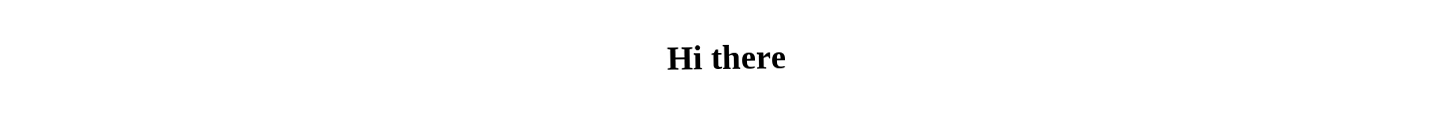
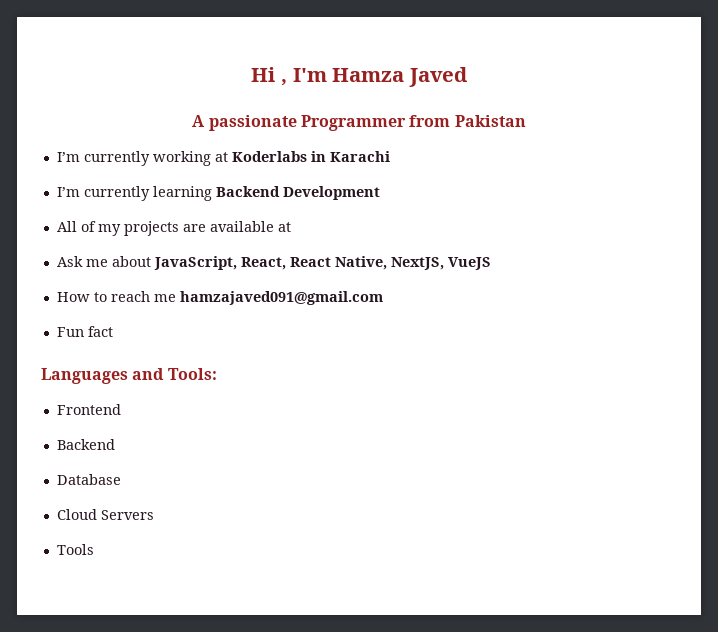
- Hi there
+ Hi , I'm Hamza Javed
+ A passionate Programmer from Pakistan
+ I’m currently working at Koderlabs in Karachi
+ I’m currently learning Backend Development
+ All of my projects are available at
+ Ask me about JavaScript, React, React Native, NextJS, VueJS
+ How to reach me hamzajaved091@gmail.com
+ Fun fact
+ Languages and Tools:
+ Frontend
+ Backend
+ Database
+ Cloud Servers
+ Tools

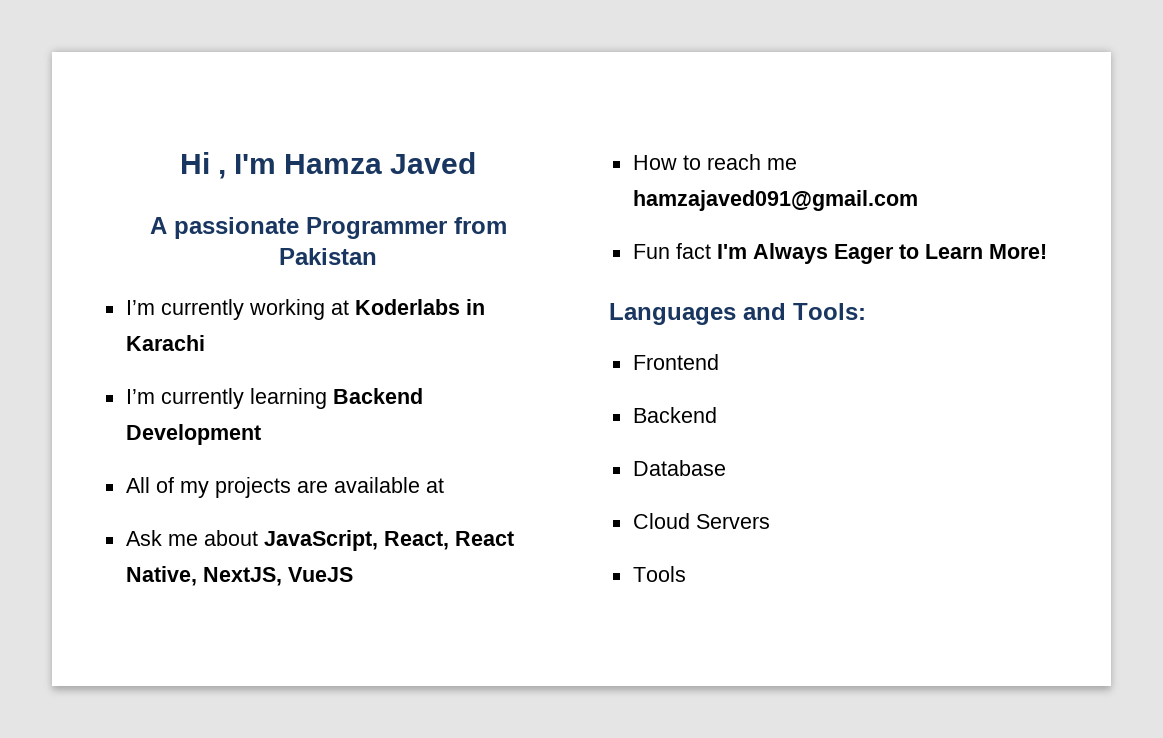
- Fun fact
+ Fun fact I'm Always Eager to Learn More!

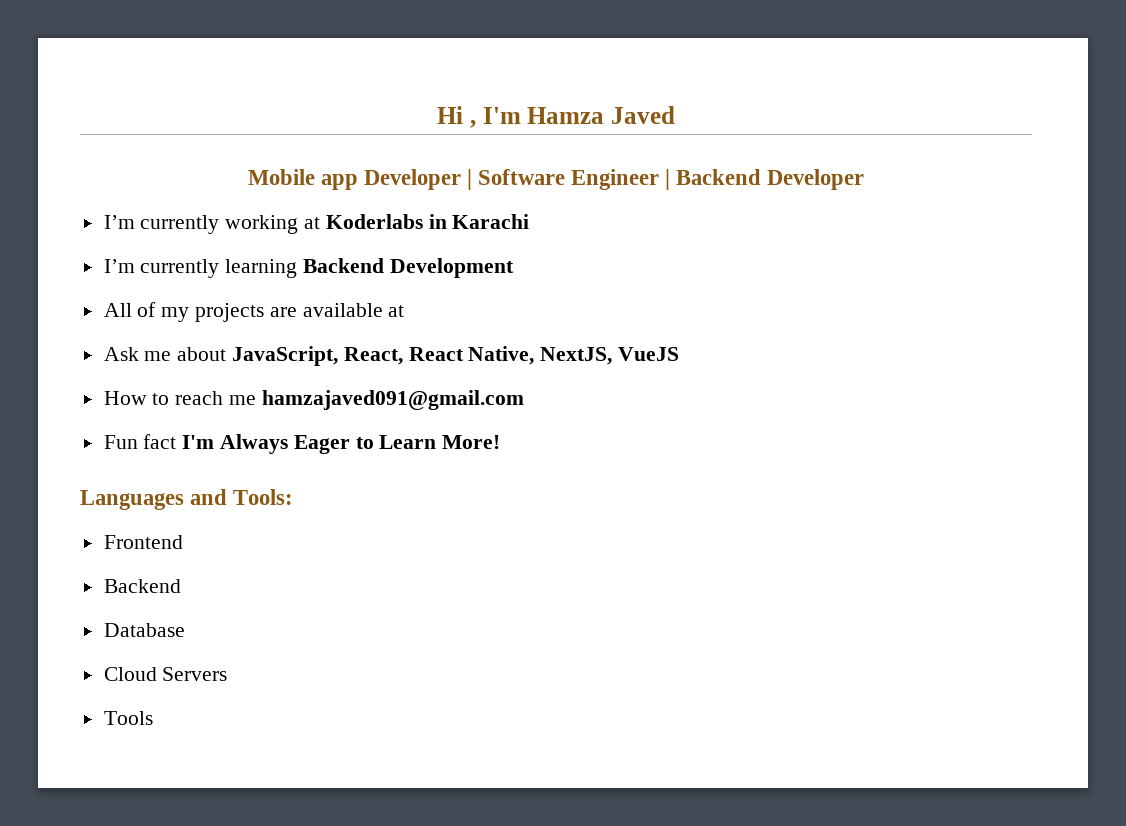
- A passionate Programmer from Pakistan
+ Mobile app Developer | Software Engineer | Backend Developer

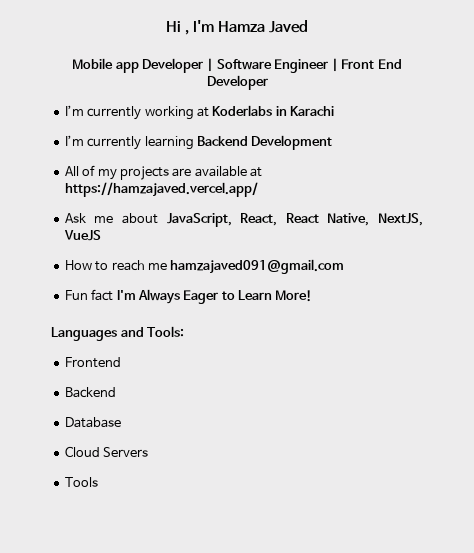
- Mobile app Developer | Software Engineer | Backend Developer
+ Mobile app Developer | Software Engineer | Front End Developer
- All of my projects are available at
+ All of my projects are available at https://hamzajaved.vercel.app/

